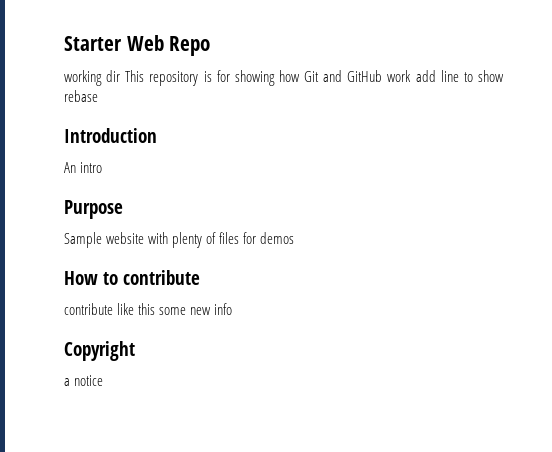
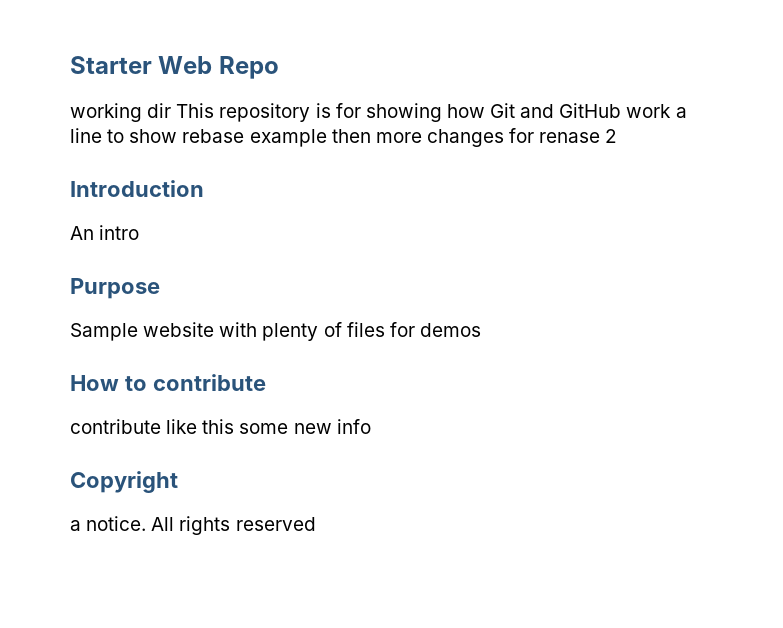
- working dir This repository is for showing how Git and GitHub work add line to show rebase
+ working dir This repository is for showing how Git and GitHub work a line to show rebase example then more changes for renase 2
- a notice
+ a notice. All rights reserved

